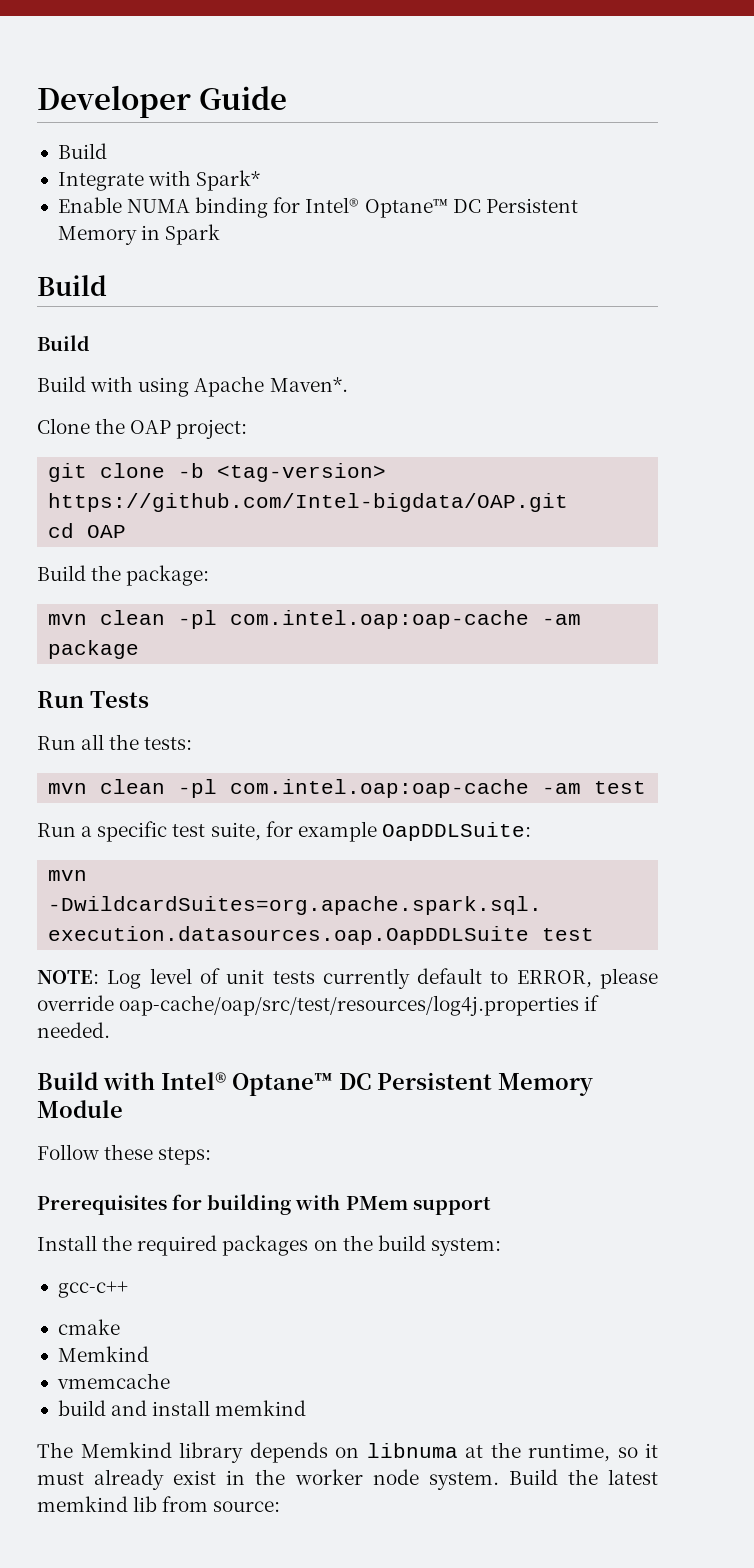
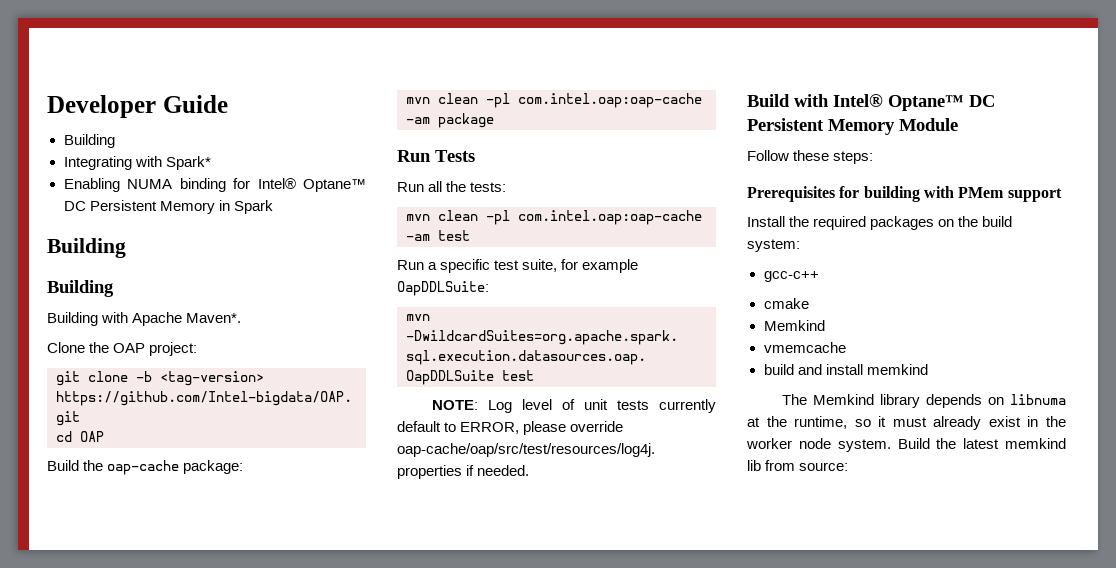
  Developer Guide
- Build
- Integrate with Spark*
+ Building
+ Integrating with Spark*
- Enable NUMA binding for Intel® Optane™ DC Persistent Memory in Spark
- Build
- Build
- Build with using Apache Maven*.
+ Enabling NUMA binding for Intel® Optane™ DC Persistent Memory in Spark
+ Building
+ Building
+ Building with Apache Maven*.
- Build the package:
+ Build the oap-cache package:

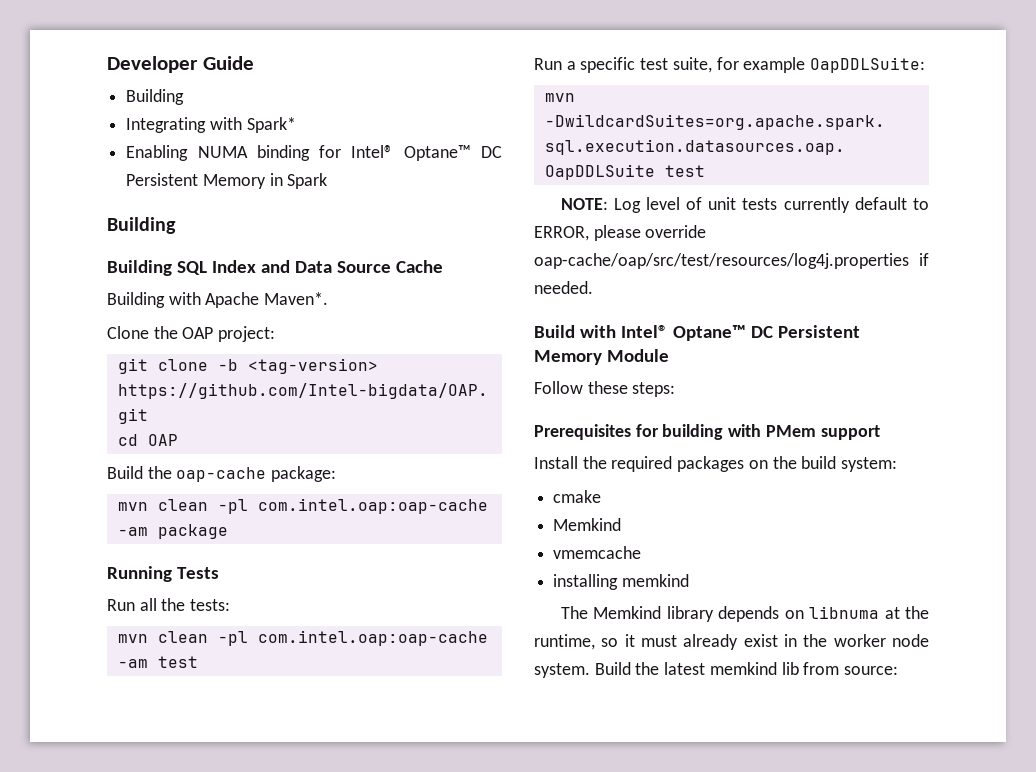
  Enabling NUMA binding for Intel® Optane™ DC Persistent Memory in Spark
  Building
- Building
+ Building SQL Index and Data Source Cache
- Run Tests
+ Running Tests
- gcc-c++
- build and install memkind
+ installing memkind

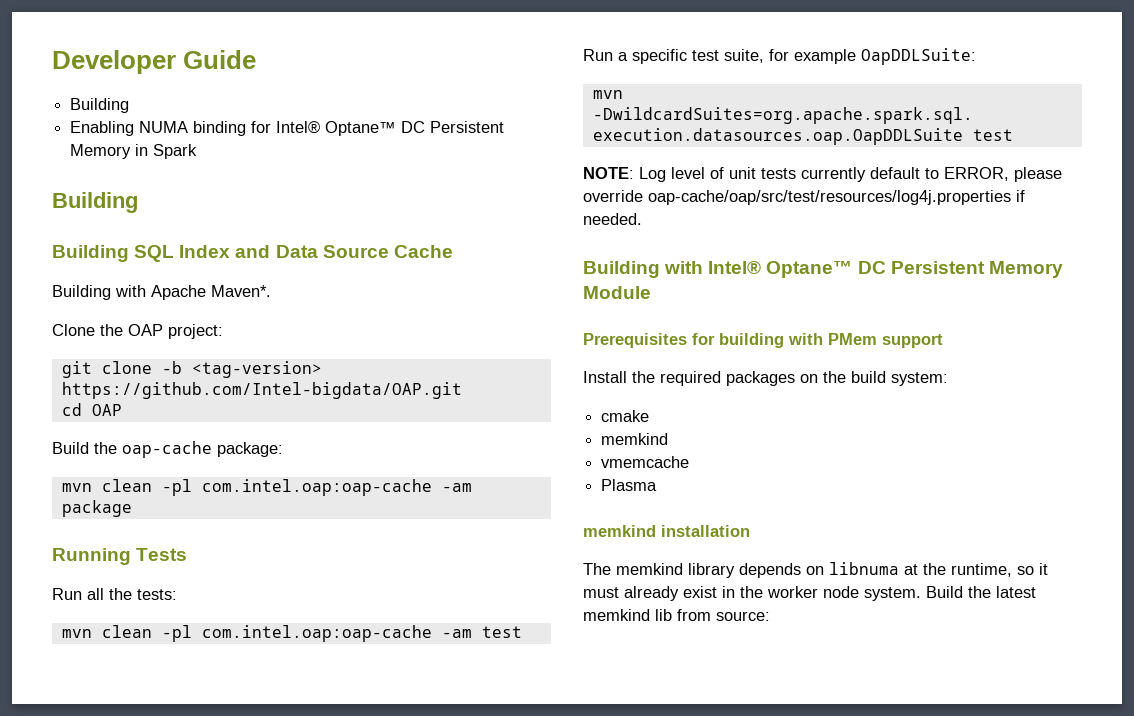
- Integrating with Spark*
- Build with Intel® Optane™ DC Persistent Memory Module
+ Building with Intel® Optane™ DC Persistent Memory Module
- Follow these steps:
  cmake
- Memkind
+ memkind
- installing memkind
+ Plasma
+ memkind installation
- The Memkind library depends on libnuma at the runtime, so it must already exist in the worker node system.
+ The memkind library depends on libnuma at the runtime, so it must already exist in the worker node system.

